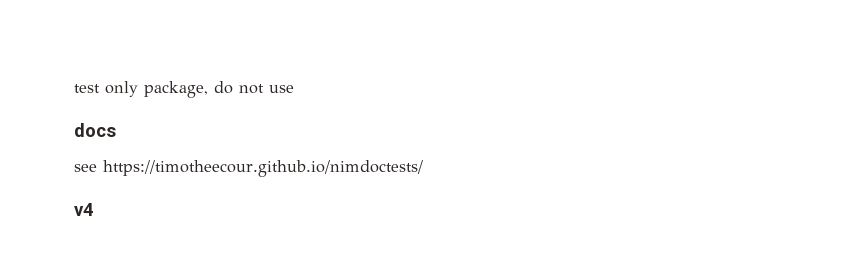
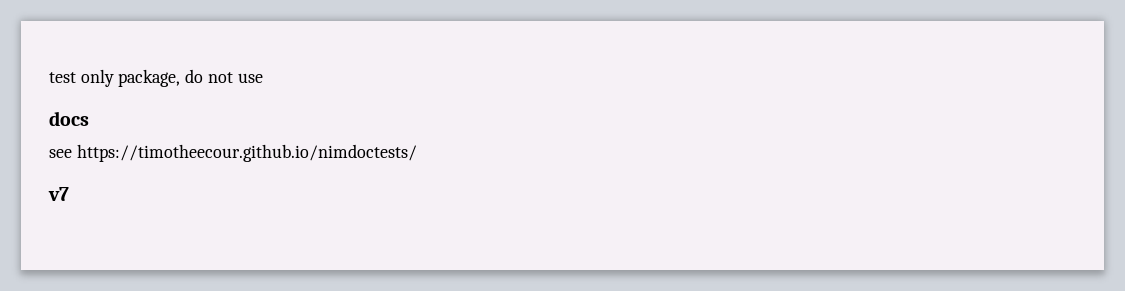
- v4
+ v7

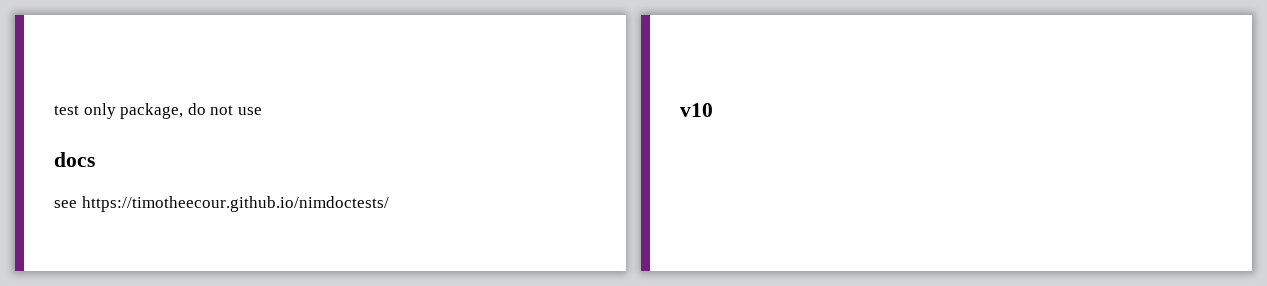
- v7
+ v10

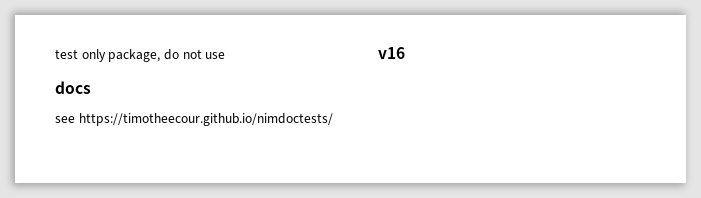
- v10
+ v16

